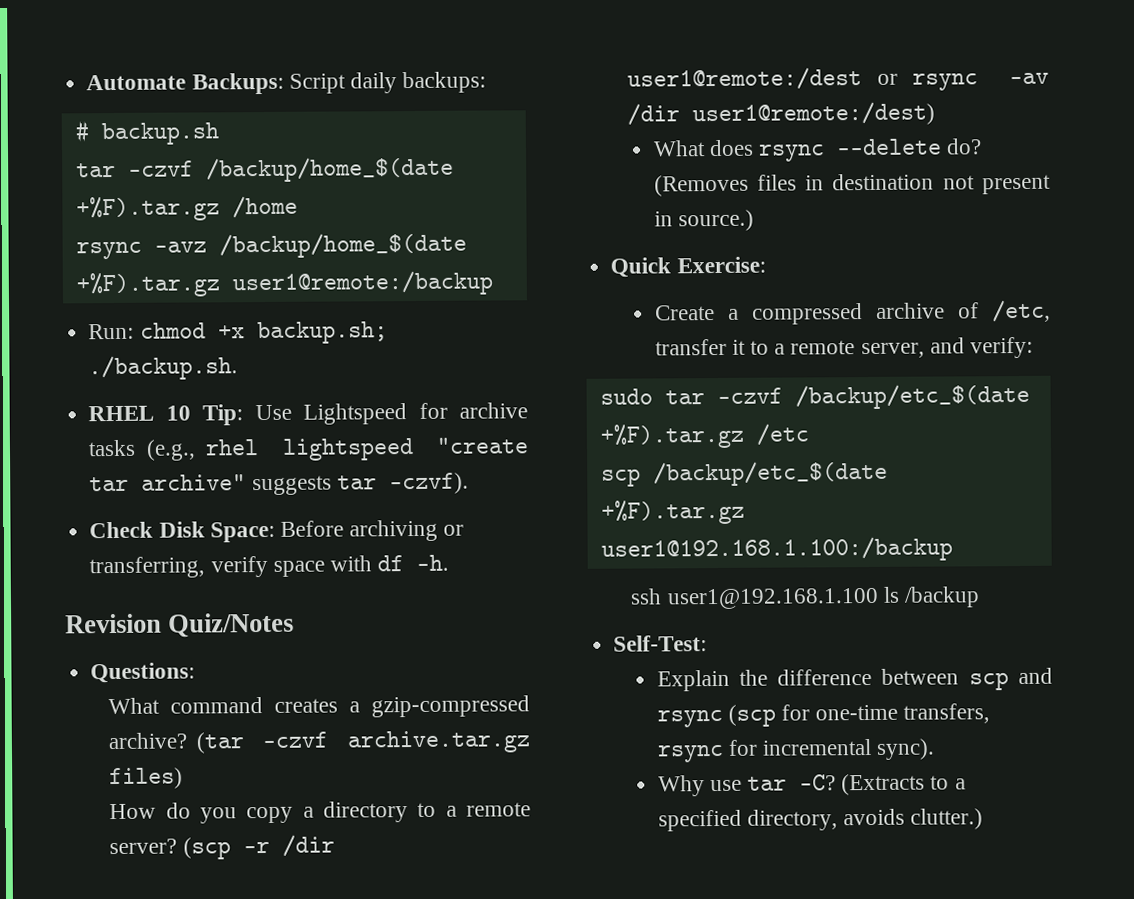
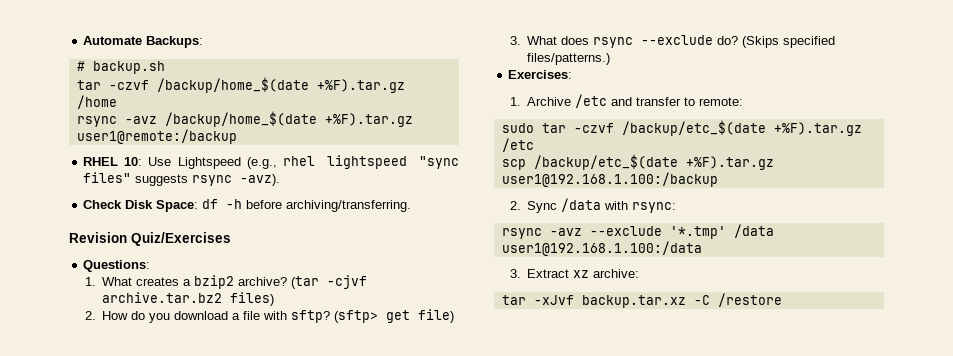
- Automate Backups: Script daily backups:
+ Automate Backups:
- Run: chmod +x backup.sh; ./backup.sh.
- RHEL 10 Tip: Use Lightspeed for archive tasks (e.g., rhel lightspeed "create tar archive" suggests tar -czvf).
- Check Disk Space: Before archiving or transferring, verify space with df -h.
+ RHEL 10: Use Lightspeed (e.g., rhel lightspeed "sync files" suggests rsync -avz).
+ Check Disk Space: df -h before archiving/transferring.
- Revision Quiz/Notes
+ Revision Quiz/Exercises
- What command creates a gzip-compressed archive?
+ 1. What creates a bzip2 archive?
- (tar -czvf archive.tar.gz files)
+ (tar -cjvf archive.tar.bz2 files)
- How do you copy a directory to a remote server? (scp -r /dir user1@remote:/dest or rsync -av /dir user1@remote:/dest)
- What does rsync --delete do? (Removes files in destination not present in source.)
- Quick Exercise:
- Create a compressed archive of /etc, transfer it to a remote server, and verify:
+ 2. How do you download a file with sftp? (sftp> get file)
+ 3. What does rsync --exclude do? (Skips specified files/patterns.)
+ Exercises:
+ 1. Archive /etc and transfer to remote:
- ssh user1@192.168.1.100 ls /backup
- Self-Test:
- Explain the difference between scp and rsync (scp for one-time transfers, rsync for incremental sync).
- Why use tar -C? (Extracts to a specified directory, avoids clutter.)
+ 2. Sync /data with rsync:
+ rsync -avz --exclude '*.tmp' /data user1@192.168.1.100:/data
+ 3. Extract xz archive:
+ tar -xJvf backup.tar.xz -C /restore

